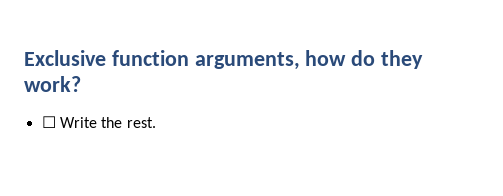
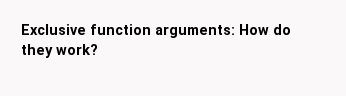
- Exclusive function arguments, how do they work?
+ Exclusive function arguments: How do they work?
- ☐ Write the rest.

